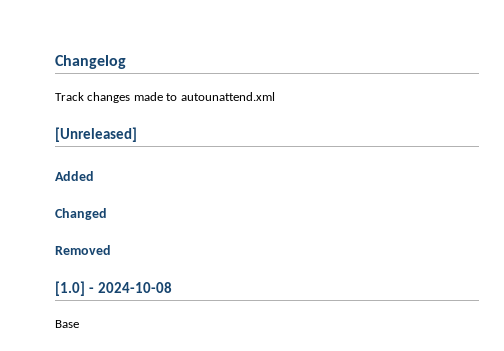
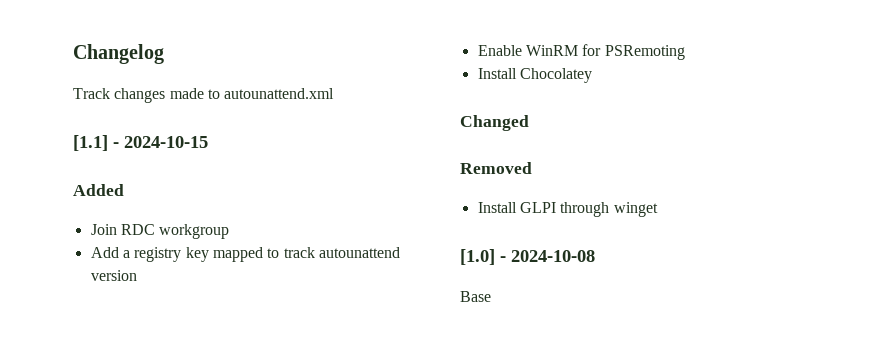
- [Unreleased]
+ [1.1] - 2024-10-15
  Added
+ Join RDC workgroup
+ Add a registry key mapped to track autounattend version
+ Enable WinRM for PSRemoting
+ Install Chocolatey
  Changed
  Removed
+ Install GLPI through winget

